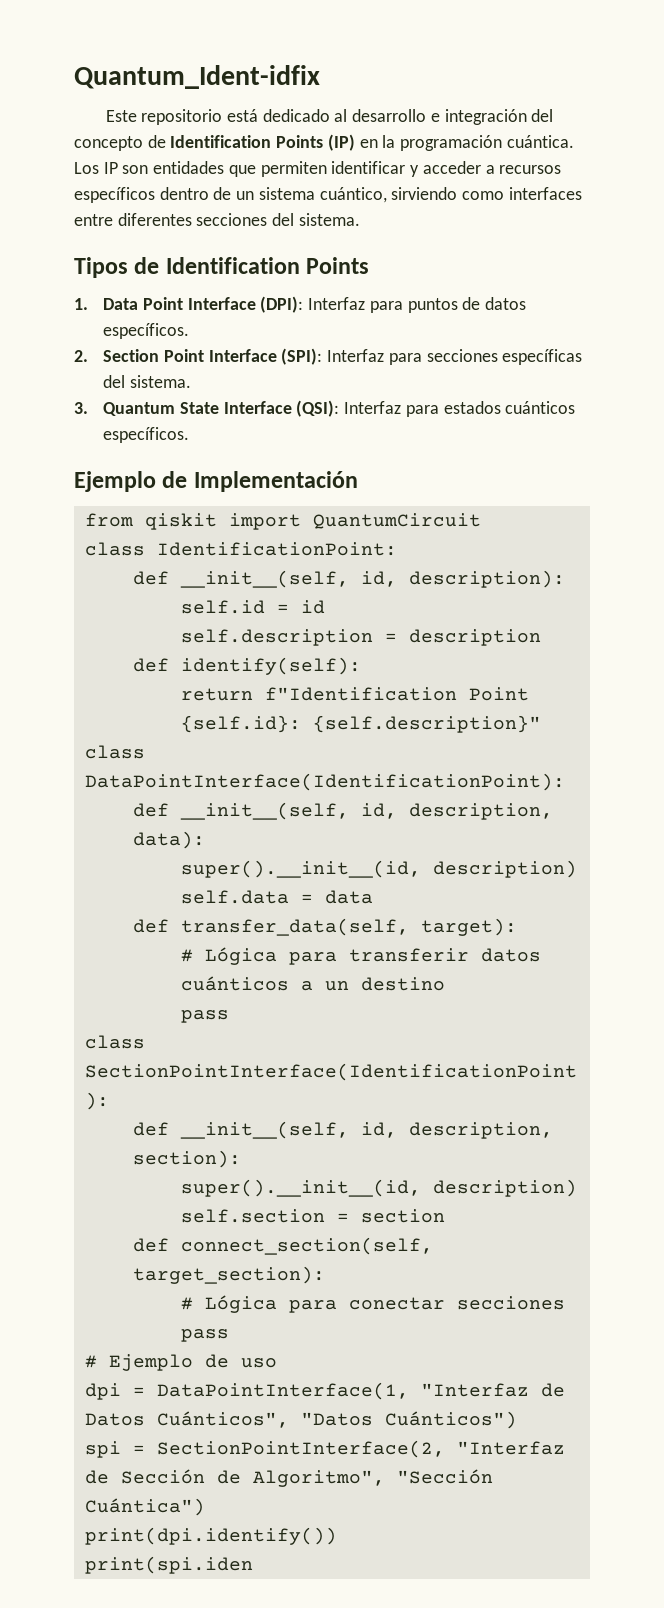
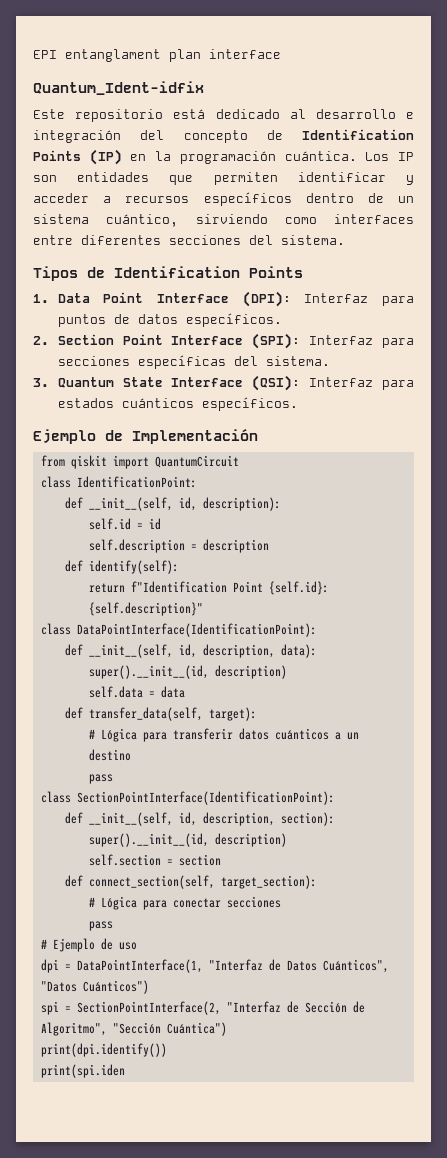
+ EPI entanglament plan interface

